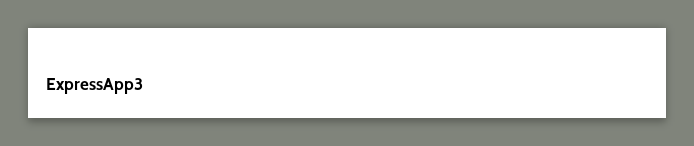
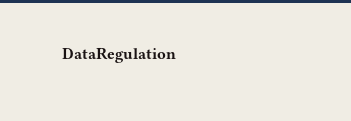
- ExpressApp3
+ DataRegulation

